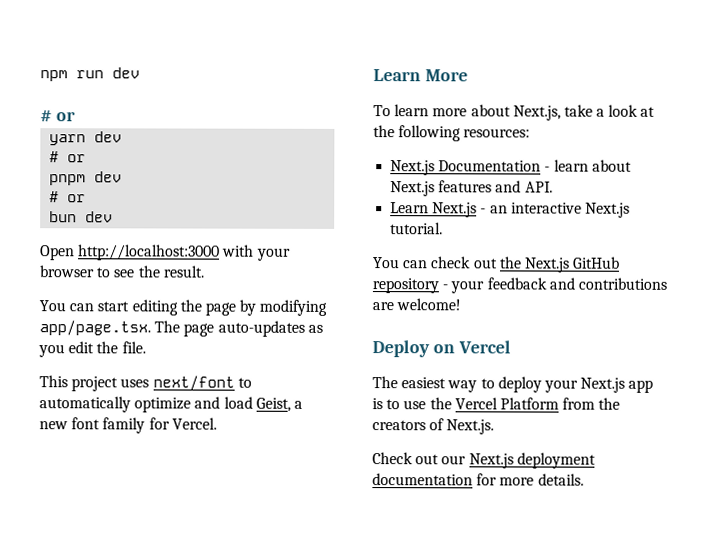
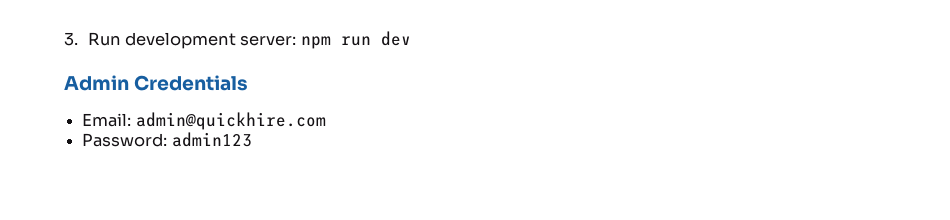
- npm run dev
- # or
- yarn dev
- # or
- pnpm dev
- # or
- bun dev
- Open http://localhost:3000 with your browser to see the result.
- You can start editing the page by modifying app/page.tsx. The page auto-updates as you edit the file.
- This project uses next/font to automatically optimize and load Geist, a new font family for Vercel.
- Learn More
- To learn more about Next.js, take a look at the following resources:
- Next.js Documentation - learn about Next.js features and API.
- Learn Next.js - an interactive Next.js tutorial.
- You can check out the Next.js GitHub repository - your feedback and contributions are welcome!
- Deploy on Vercel
- The easiest way to deploy your Next.js app is to use the Vercel Platform from the creators of Next.js.
- Check out our Next.js deployment documentation for more details.
+ 3. Run development server: npm run dev
+ Admin Credentials
+ Email: admin@quickhire.com
+ Password: admin123

